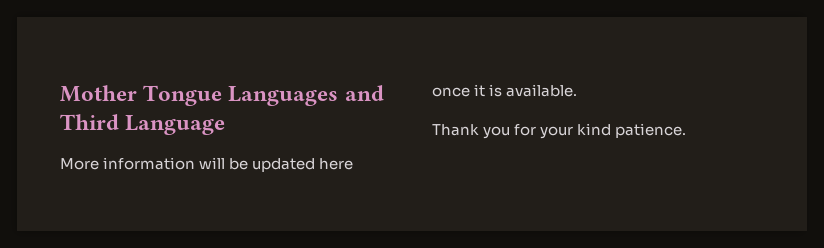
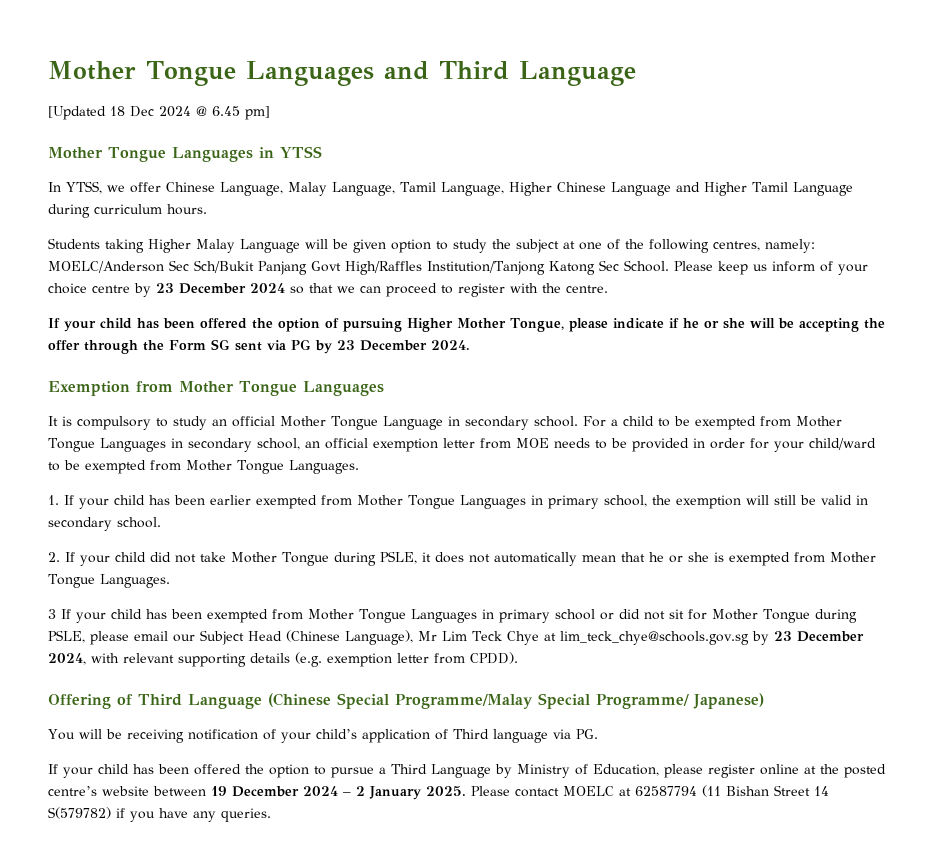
- More information will be updated here once it is available.
- Thank you for your kind patience.
+ [Updated 18 Dec 2024 @ 6.45 pm]
+ Mother Tongue Languages in YTSS
+ In YTSS, we offer Chinese Language, Malay Language, Tamil Language, Higher Chinese Language and Higher Tamil Language during curriculum hours.
+ Students taking Higher Malay Language will be given option to study the subject at one of the following centres, namely: MOELC/Anderson Sec Sch/Bukit Panjang Govt High/Raffles Institution/Tanjong Katong Sec School. Please keep us inform of your choice centre by 23 December 2024 so that we can proceed to register with the centre.
+ If your child has been offered the option of pursuing Higher Mother Tongue, please indicate if he or she will be accepting the offer through the Form SG sent via PG by 23 December 2024.
+ Exemption from Mother Tongue Languages
+ It is compulsory to study an official Mother Tongue Language in secondary school. For a child to be exempted from Mother Tongue Languages in secondary school, an official exemption letter from MOE needs to be provided in order for your child/ward to be exempted from Mother Tongue Languages.
+ 1. If your child has been earlier exempted from Mother Tongue Languages in primary school, the exemption will still be valid in secondary school.
+ 2. If your child did not take Mother Tongue during PSLE, it does not automatically mean that he or she is exempted from Mother Tongue Languages.
+ 3 If your child has been exempted from Mother Tongue Languages in primary school or did not sit for Mother Tongue during PSLE, please email our Subject Head (Chinese Language), Mr Lim Teck Chye at lim_teck_chye@schools.gov.sg by 23 December 2024, with relevant supporting details (e.g. exemption letter from CPDD).
+ Offering of Third Language (Chinese Special Programme/Malay Special Programme/ Japanese)
+ You will be receiving notification of your child’s application of Third language via PG.
+ If your child has been offered the option to pursue a Third Language by Ministry of Education, please register online at the posted centre’s website between 19 December 2024 – 2 January 2025. Please contact MOELC at 62587794 (11 Bishan Street 14 S(579782) if you have any queries.

